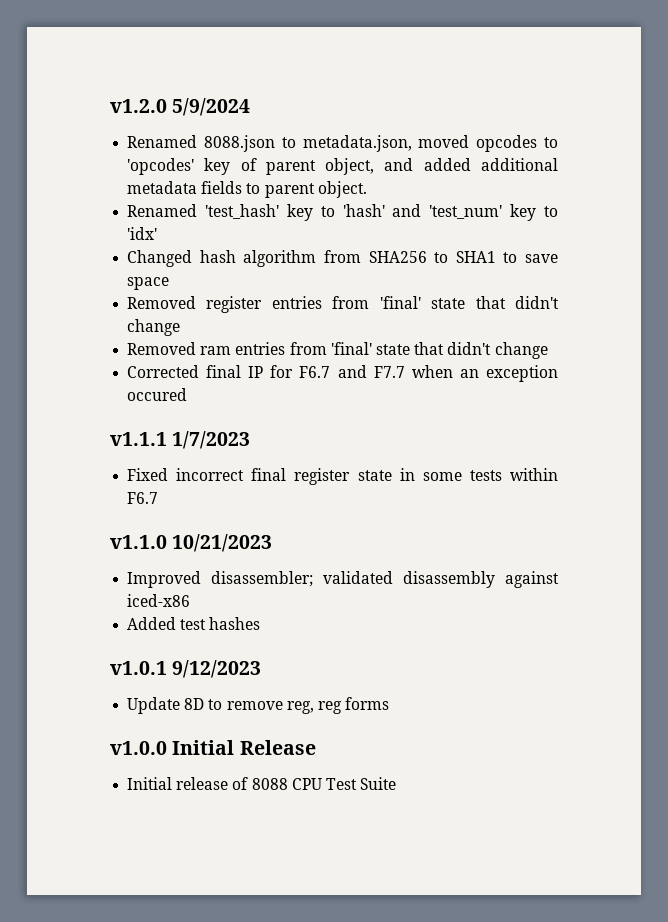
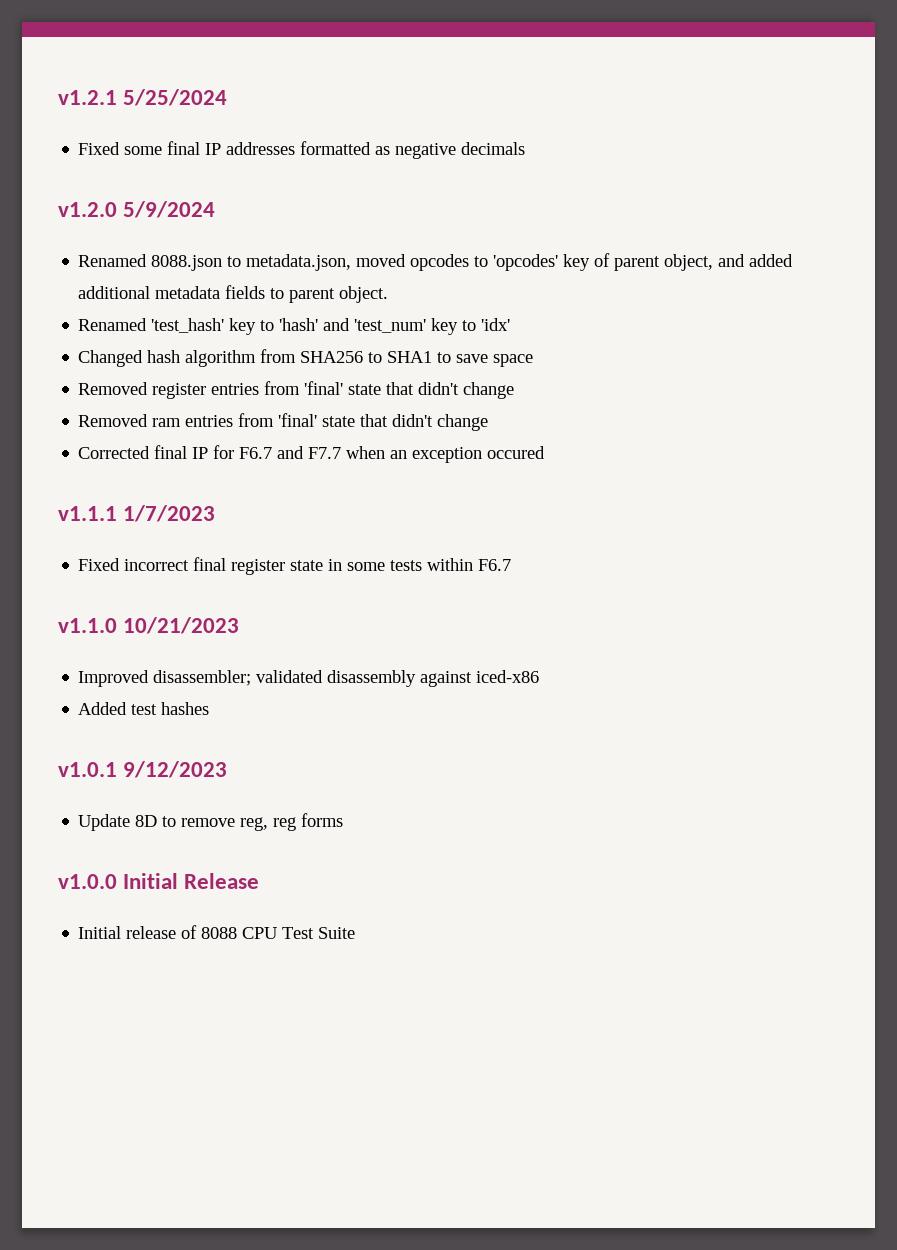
+ v1.2.1 5/25/2024
+ Fixed some final IP addresses formatted as negative decimals

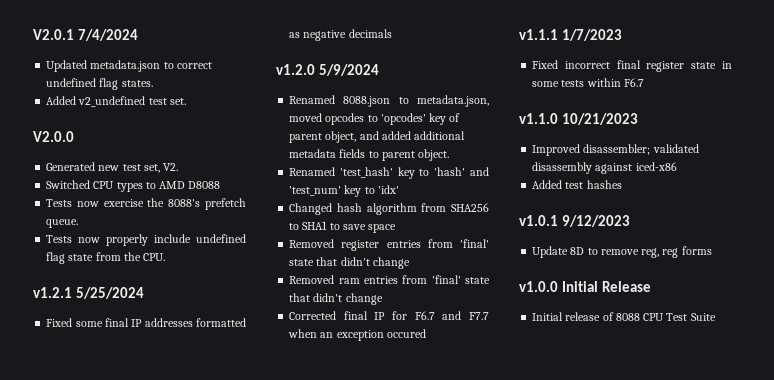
+ V2.0.1 7/4/2024
+ Updated metadata.json to correct undefined flag states.
+ Added v2_undefined test set.
+ V2.0.0
+ Generated new test set, V2.
+ Switched CPU types to AMD D8088
+ Tests now exercise the 8088's prefetch queue.
+ Tests now properly include undefined flag state from the CPU.

